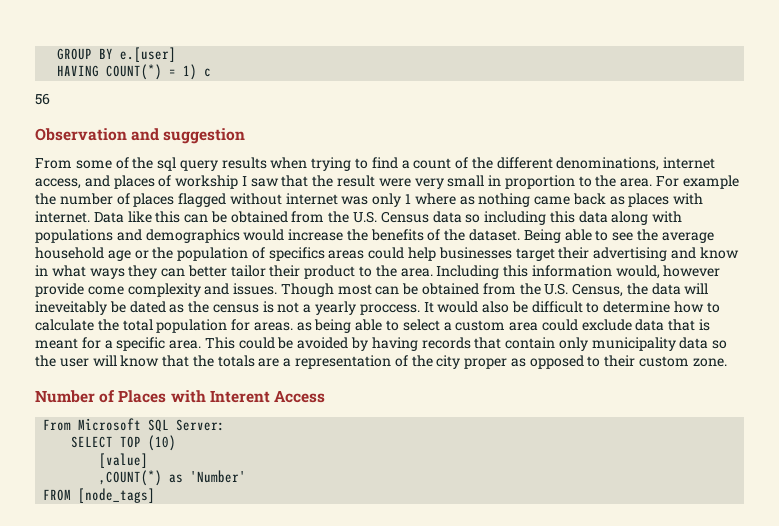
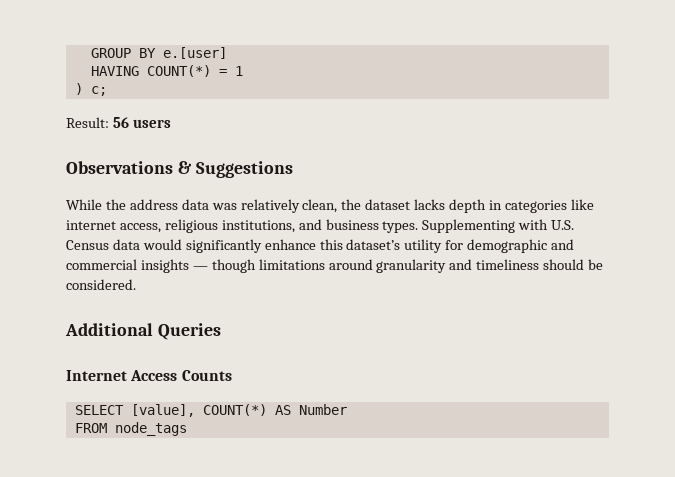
- HAVING COUNT(*) = 1) c
- 56
- Observation and suggestion
- From some of the sql query results when trying to find a count of the different denominations, internet access, and places of workship I saw that the result were very small in proportion to the area. For example the number of places flagged without internet was only 1 where as nothing came back as places with internet. Data like this can be obtained from the U.S. Census data so including this data along with populations and demographics would increase the benefits of the dataset. Being able to see the average household age or the population of specifics areas could help businesses target their advertising and know in what ways they can better tailor their product to the area. Including this information would, however provide come complexity and issues. Though most can be obtained from the U.S. Census, the data will ineveitably be dated as the census is not a yearly proccess. It would also be difficult to determine how to calculate the total population for areas. as being able to select a custom area could exclude data that is meant for a specific area. This could be avoided by having records that contain only municipality data so the user will know that the totals are a representation of the city proper as opposed to their custom zone.
- Number of Places with Interent Access
- From Microsoft SQL Server:
- SELECT TOP (10)
- [value]
- ,COUNT(*) as 'Number'
+ HAVING COUNT(*) = 1
+ ) c;
+ Result: 56 users
+ Observations & Suggestions
+ While the address data was relatively clean, the dataset lacks depth in categories like internet access, religious institutions, and business types. Supplementing with U.S. Census data would significantly enhance this dataset’s utility for demographic and commercial insights — though limitations around granularity and timeliness should be considered.
+ Additional Queries
+ Internet Access Counts
+ SELECT [value], COUNT(*) AS Number
- FROM [node_tags]
+ FROM node_tags

